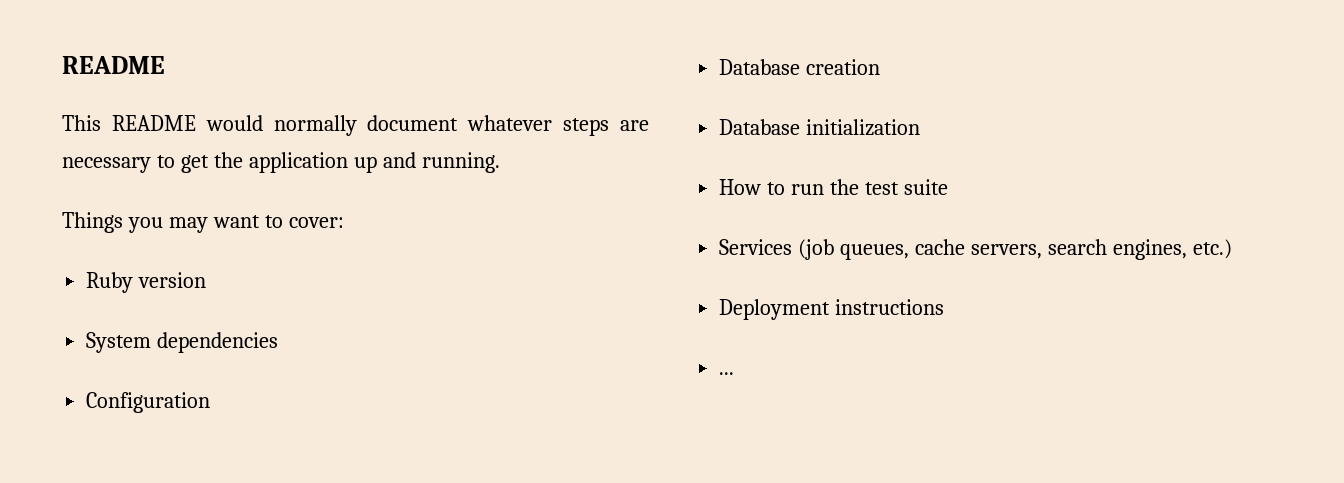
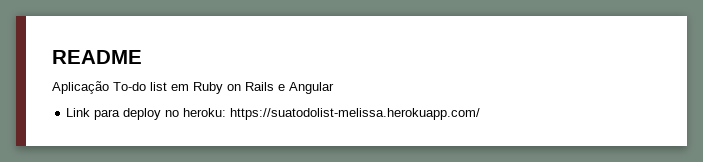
- This README would normally document whatever steps are necessary to get the application up and running.
- Things you may want to cover:
- Ruby version
- System dependencies
- Configuration
- Database creation
- Database initialization
- How to run the test suite
- Services (job queues, cache servers, search engines, etc.)
- Deployment instructions
- ...
+ Aplicação To-do list em Ruby on Rails e Angular
+ Link para deploy no heroku: https://suatodolist-melissa.herokuapp.com/

